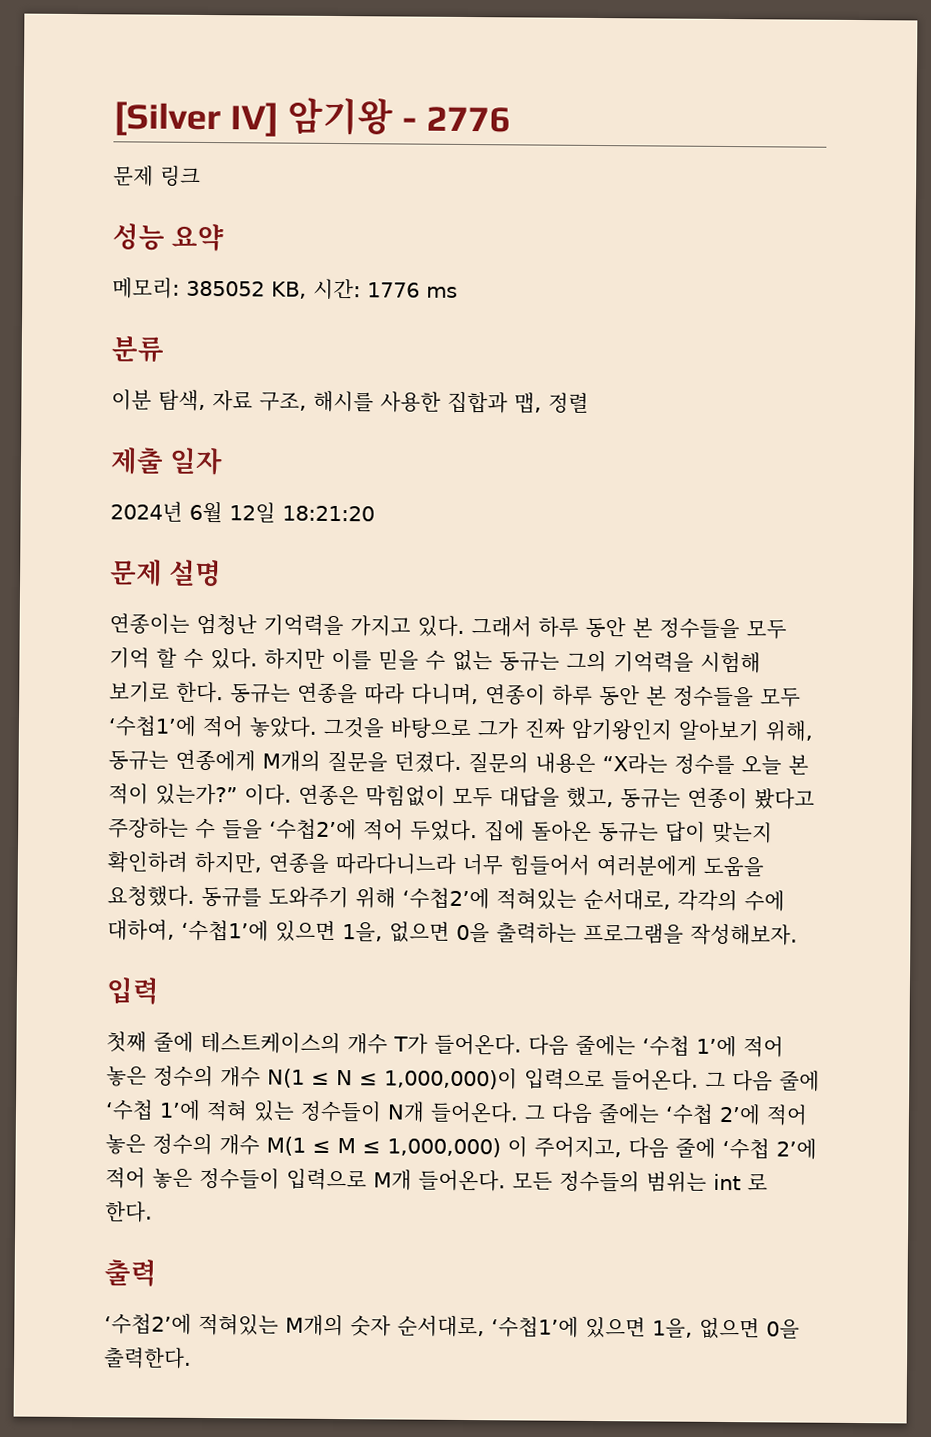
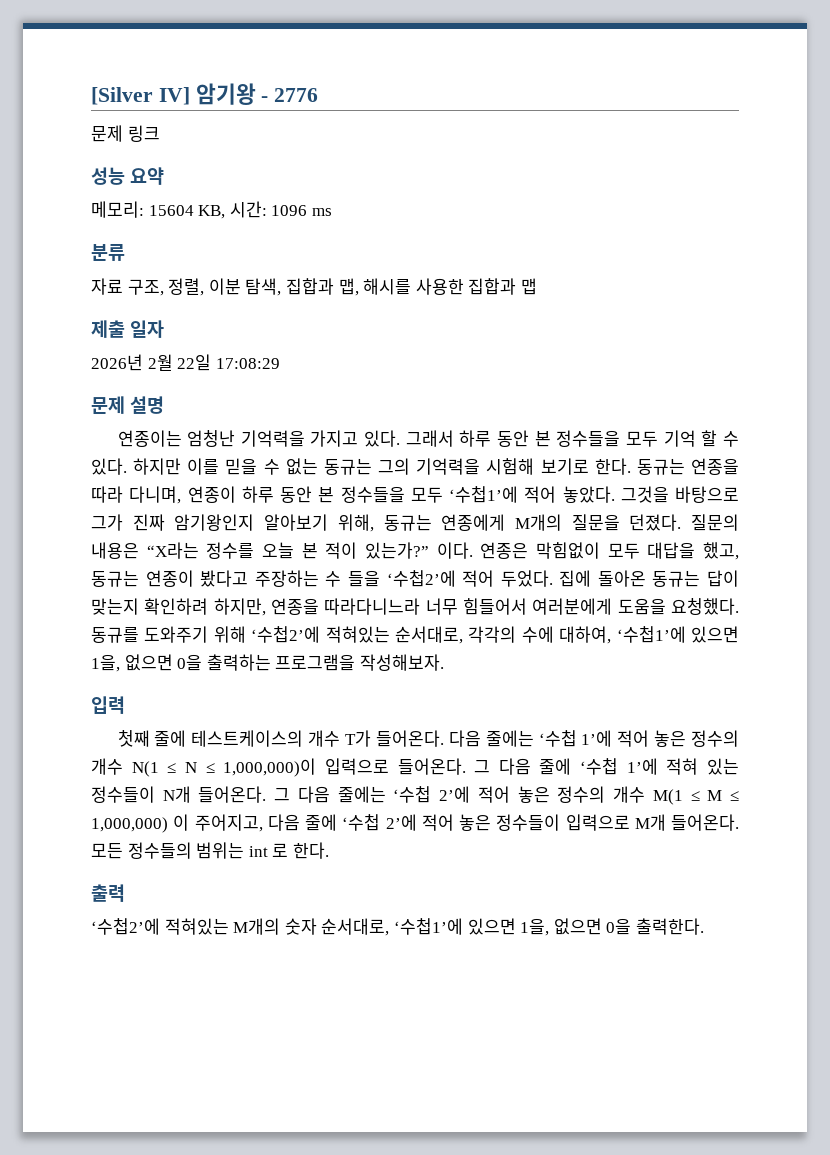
- 메모리: 385052 KB, 시간: 1776 ms
+ 메모리: 15604 KB, 시간: 1096 ms
- 이분 탐색, 자료 구조, 해시를 사용한 집합과 맵, 정렬
+ 자료 구조, 정렬, 이분 탐색, 집합과 맵, 해시를 사용한 집합과 맵
- 2024년 6월 12일 18:21:20
+ 2026년 2월 22일 17:08:29

